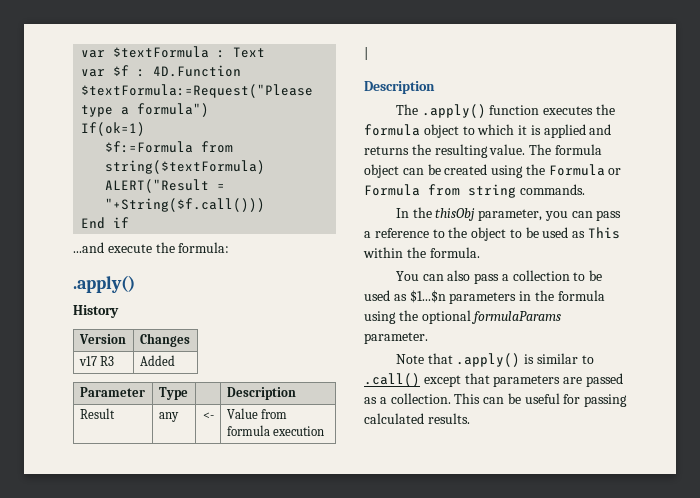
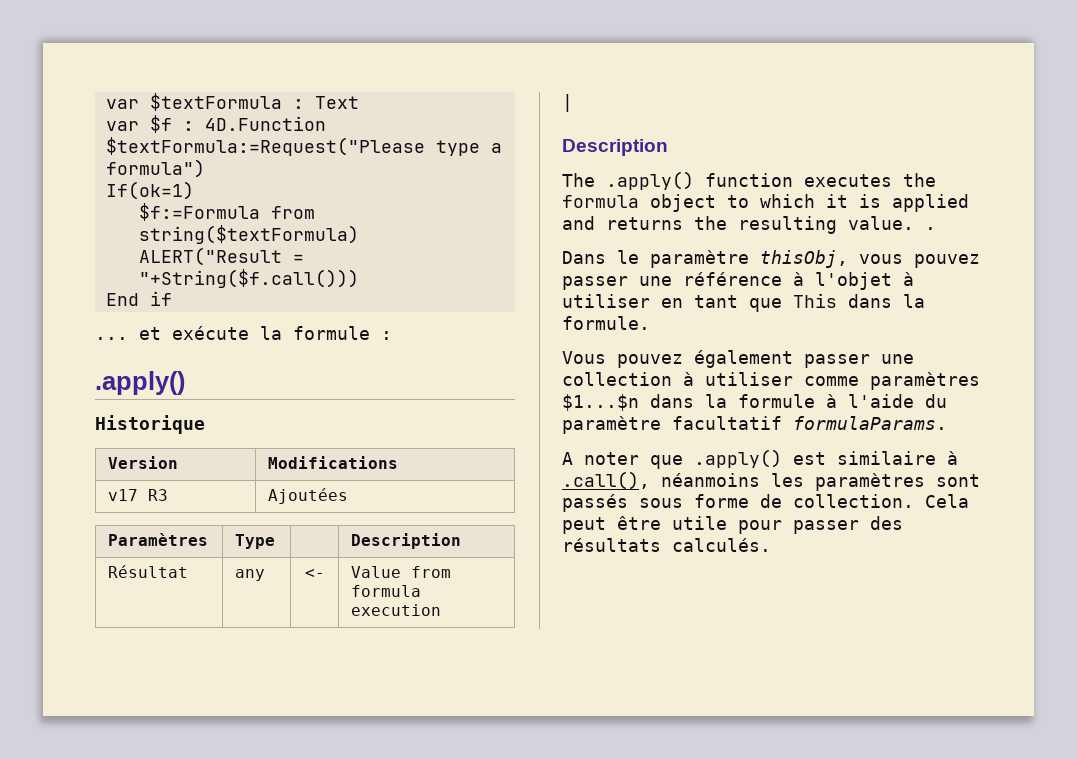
- ...and execute the formula:
+ ... et exécute la formule :
- History
+ Historique
- Version | Changes
+ Version | Modifications
- v17 R3 | Added
- Parameter | Type | | Description
+ v17 R3 | Ajoutées
+ Paramètres | Type | | Description
- Result | any | <- | Value from formula execution
+ Résultat | any | <- | Value from formula execution
- The .apply() function executes the formula object to which it is applied and returns the resulting value. The formula object can be created using the Formula or Formula from string commands.
- In the thisObj parameter, you can pass a reference to the object to be used as This within the formula.
- You can also pass a collection to be used as $1...$n parameters in the formula using the optional formulaParams parameter.
- Note that .apply() is similar to .call() except that parameters are passed as a collection. This can be useful for passing calculated results.
+ The .apply() function executes the formula object to which it is applied and returns the resulting value. .
+ Dans le paramètre thisObj, vous pouvez passer une référence à l'objet à utiliser en tant que This dans la formule.
+ Vous pouvez également passer une collection à utiliser comme paramètres $1...$n dans la formule à l'aide du paramètre facultatif formulaParams.
+ A noter que .apply() est similaire à .call(), néanmoins les paramètres sont passés sous forme de collection. Cela peut être utile pour passer des résultats calculés.

